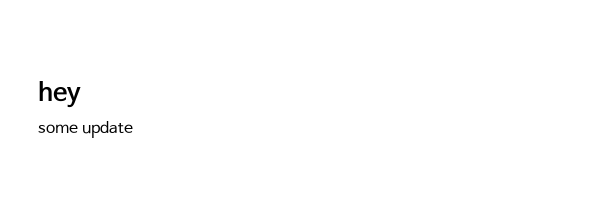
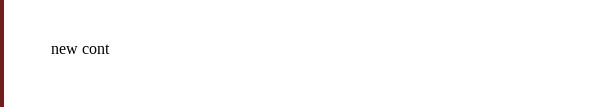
- hey
- some update
+ new cont

